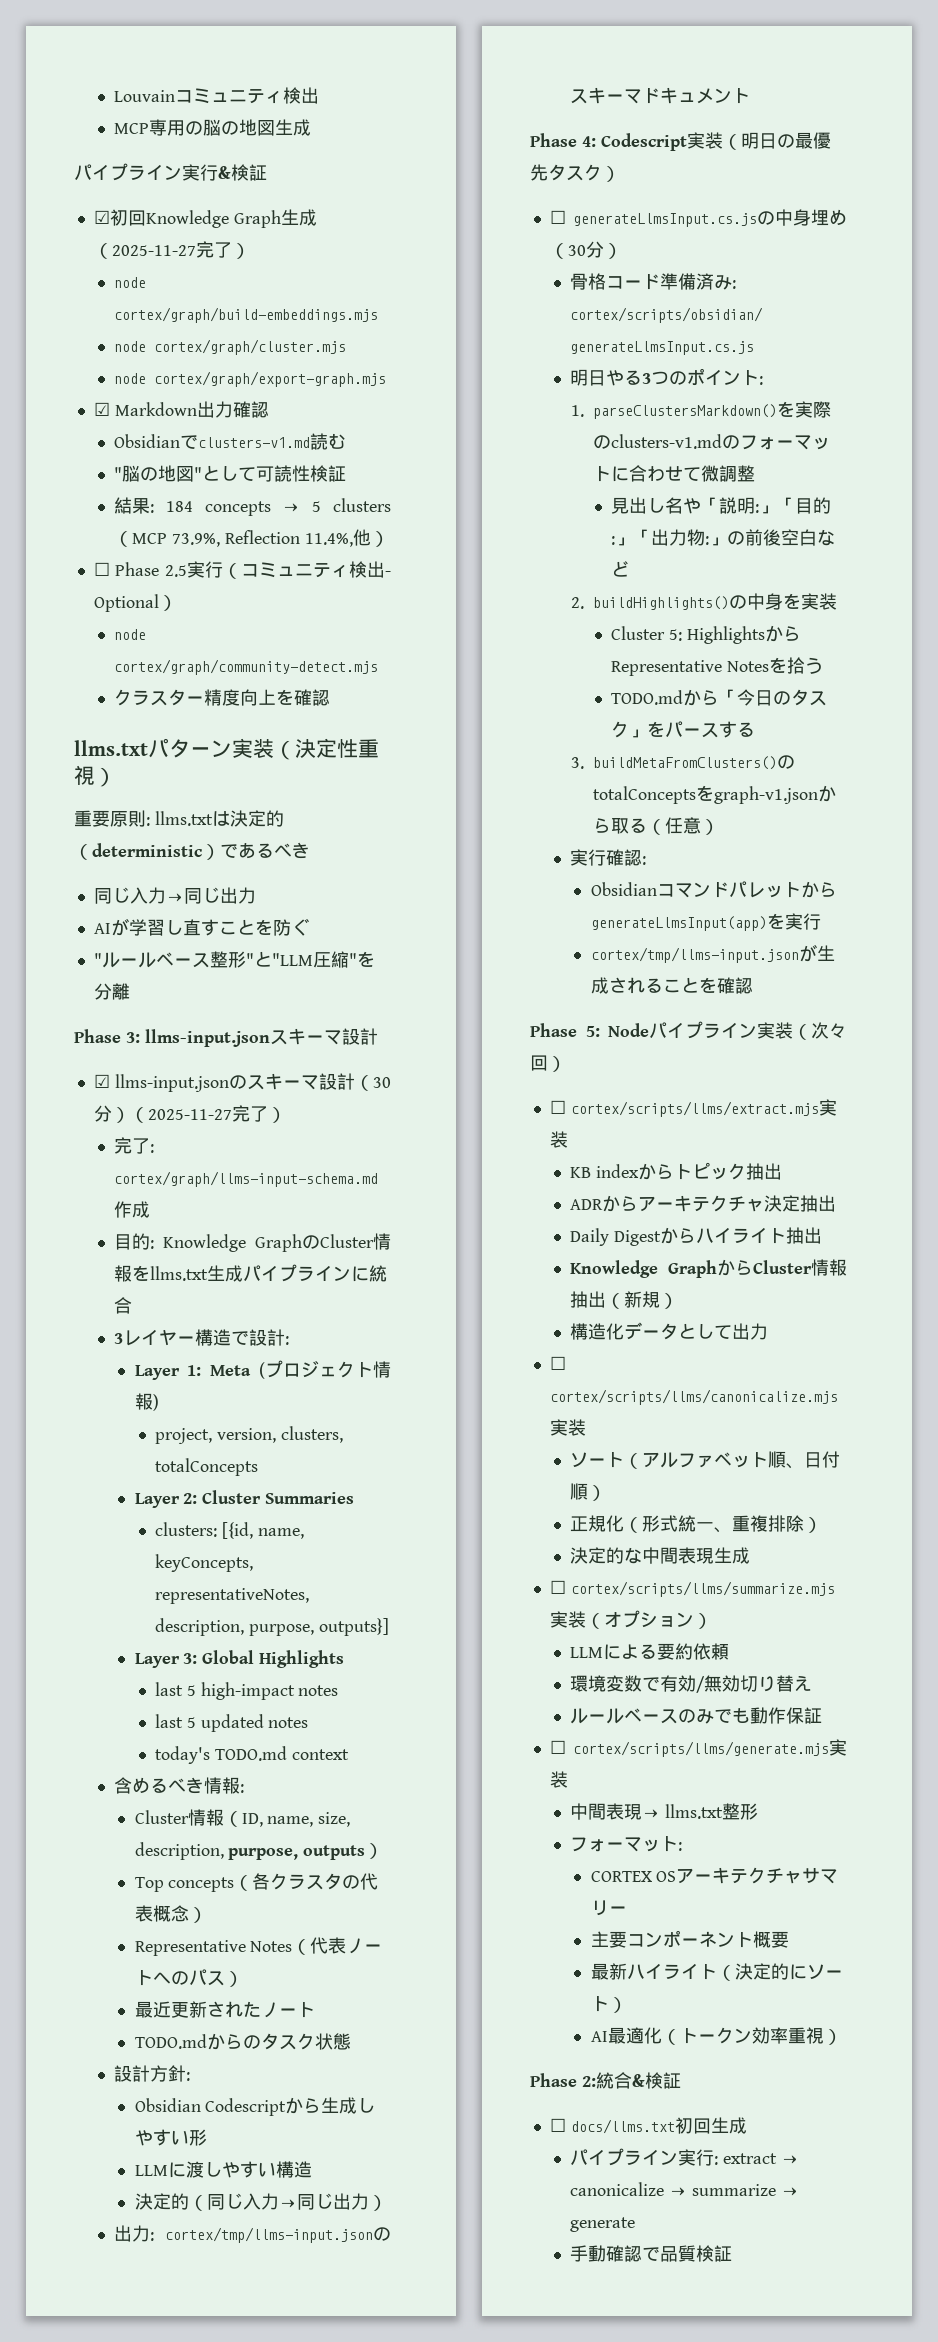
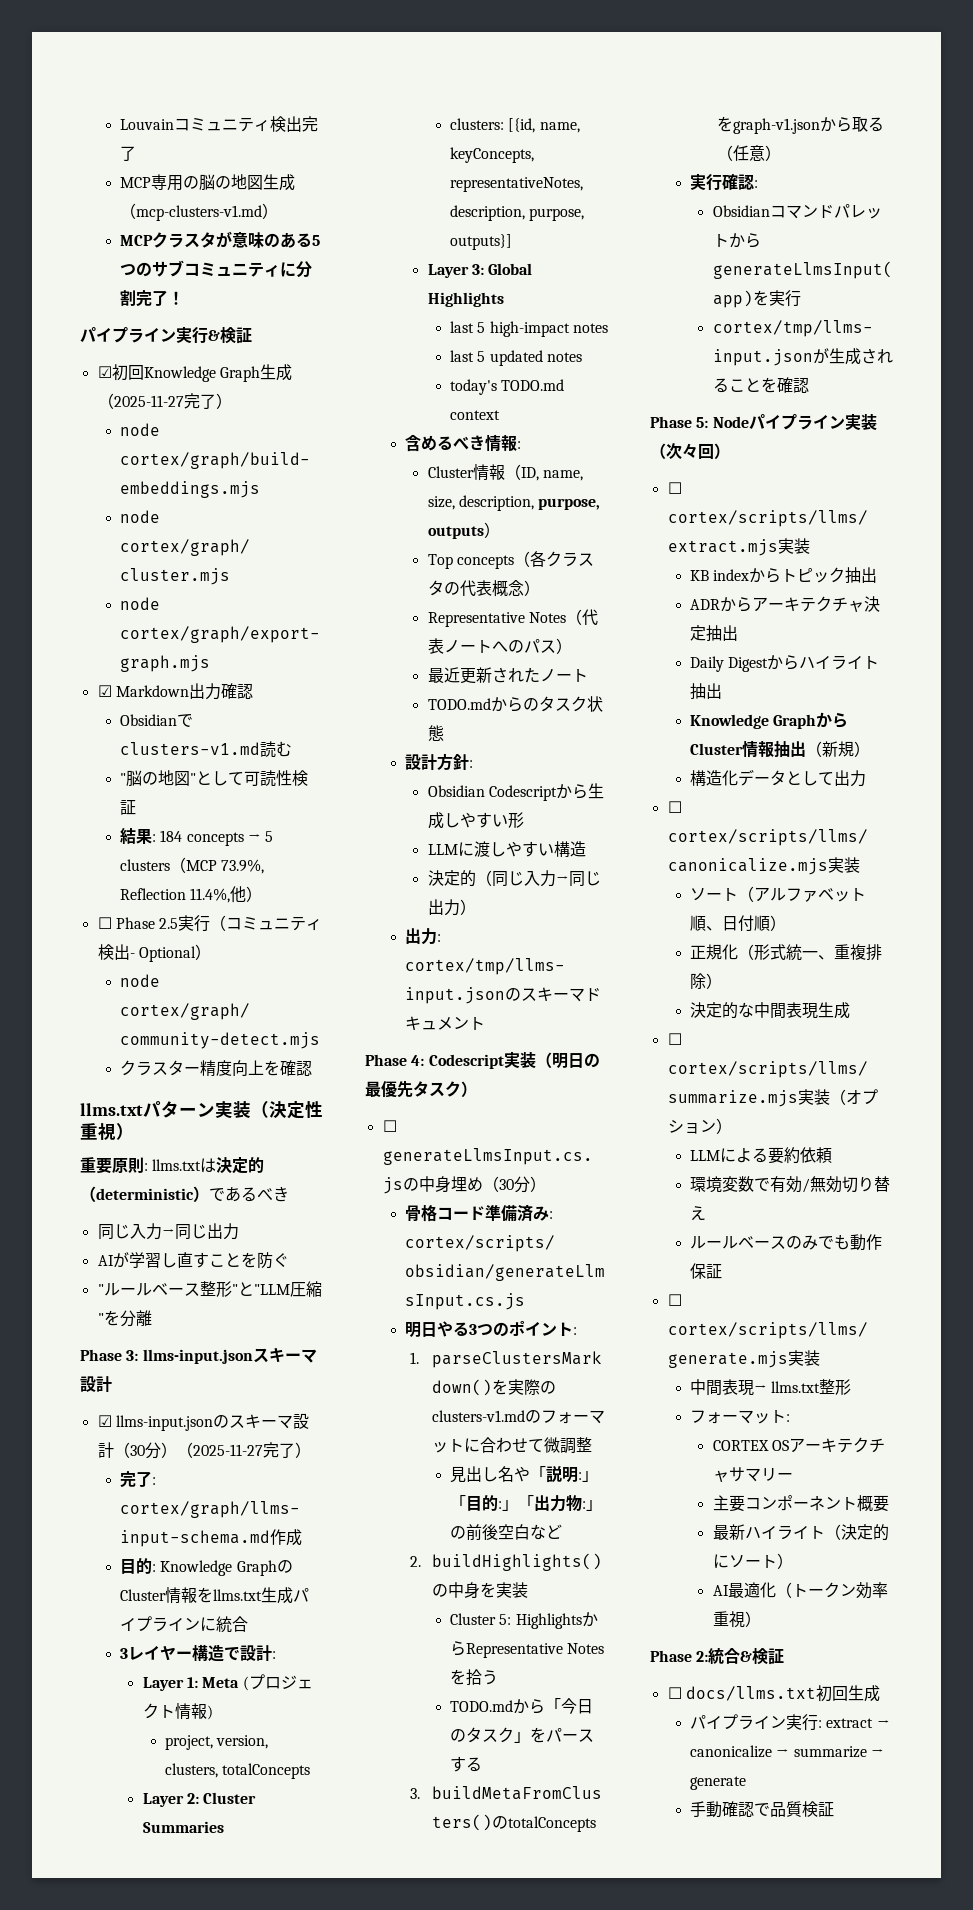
- Louvainコミュニティ検出
+ Louvainコミュニティ検出完了
- MCP専用の脳の地図生成
+ MCP専用の脳の地図生成（mcp-clusters-v1.md）
+ MCPクラスタが意味のある5つのサブコミュニティに分割完了！

